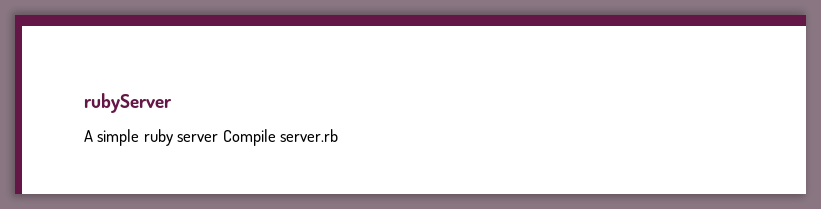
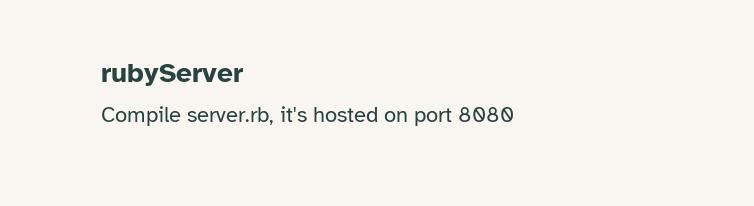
- A simple ruby server Compile server.rb
+ Compile server.rb, it's hosted on port 8080

